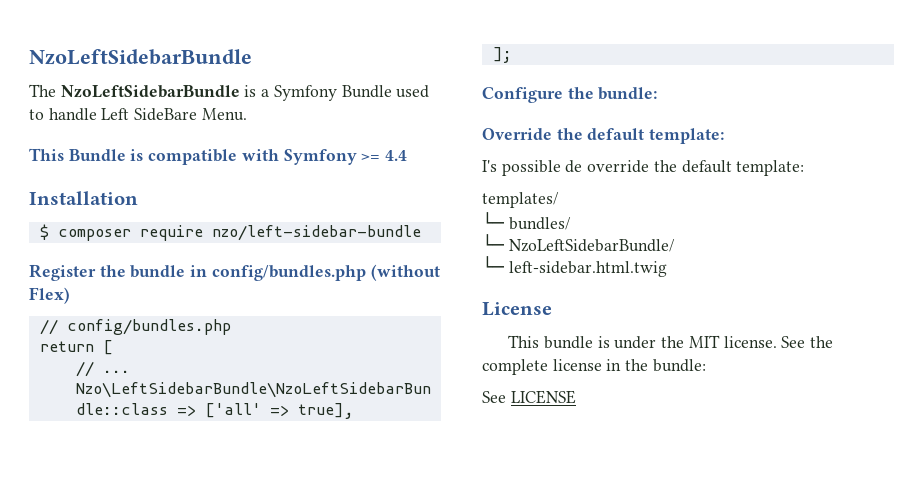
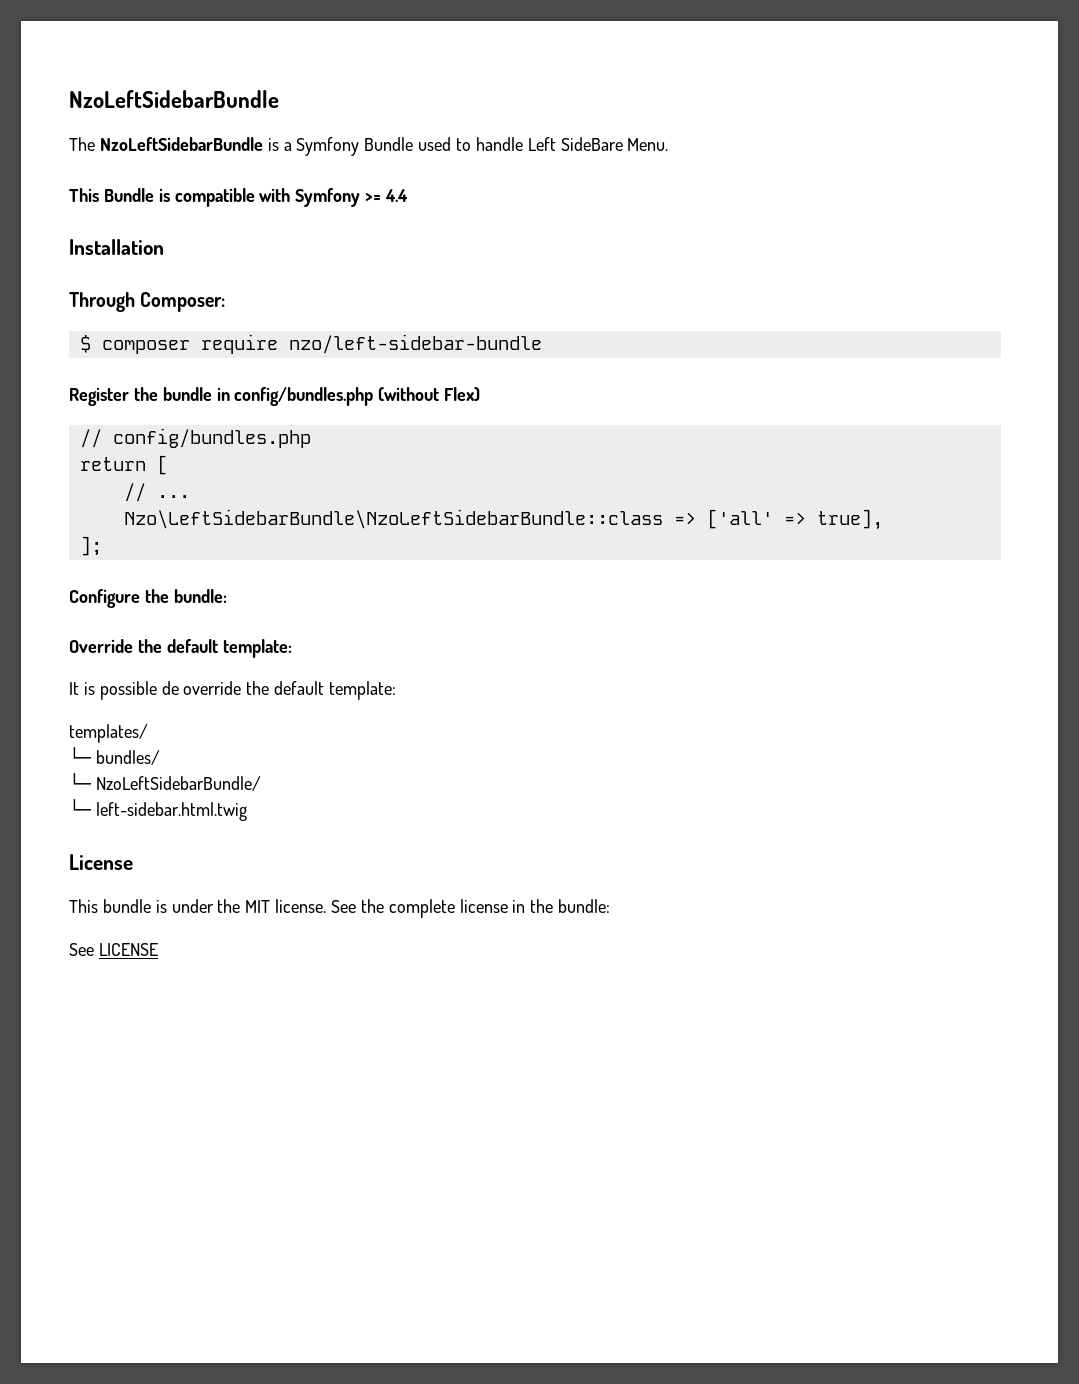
+ Through Composer:
- I's possible de override the default template:
+ It is possible de override the default template:

